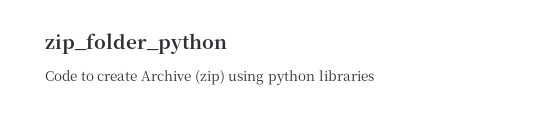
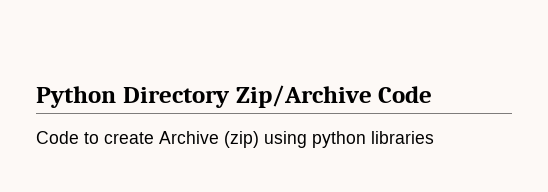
- zip_folder_python
+ Python Directory Zip/Archive Code

